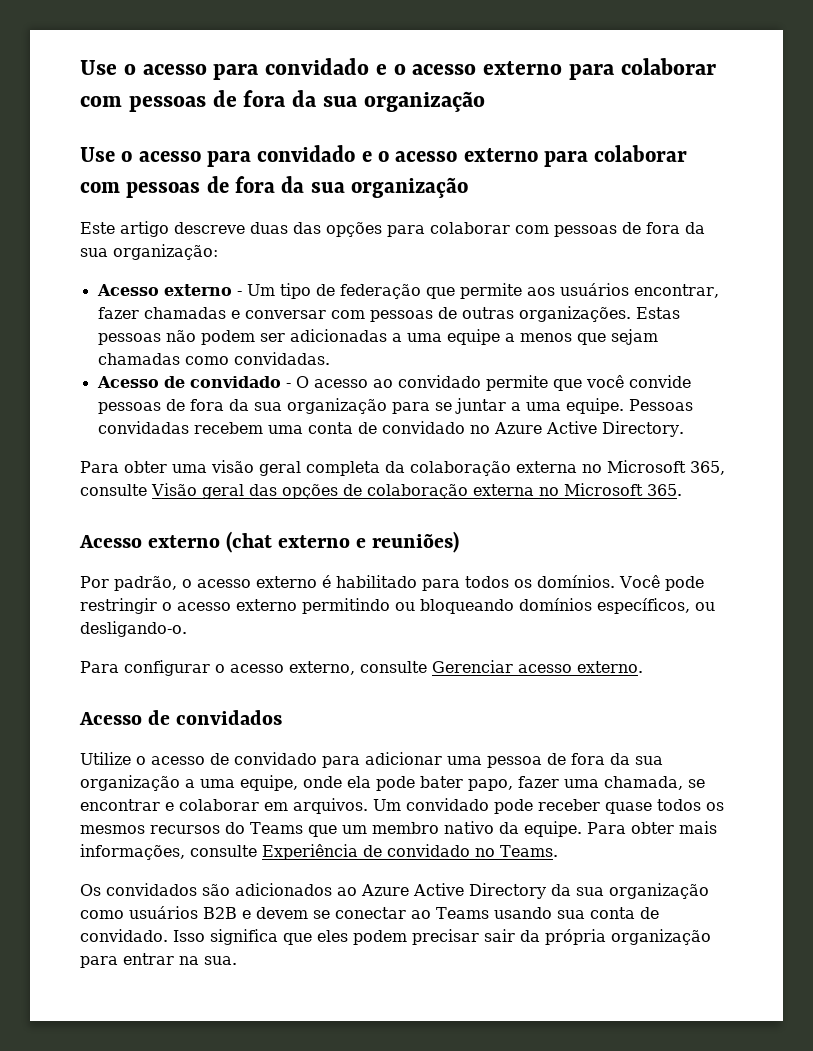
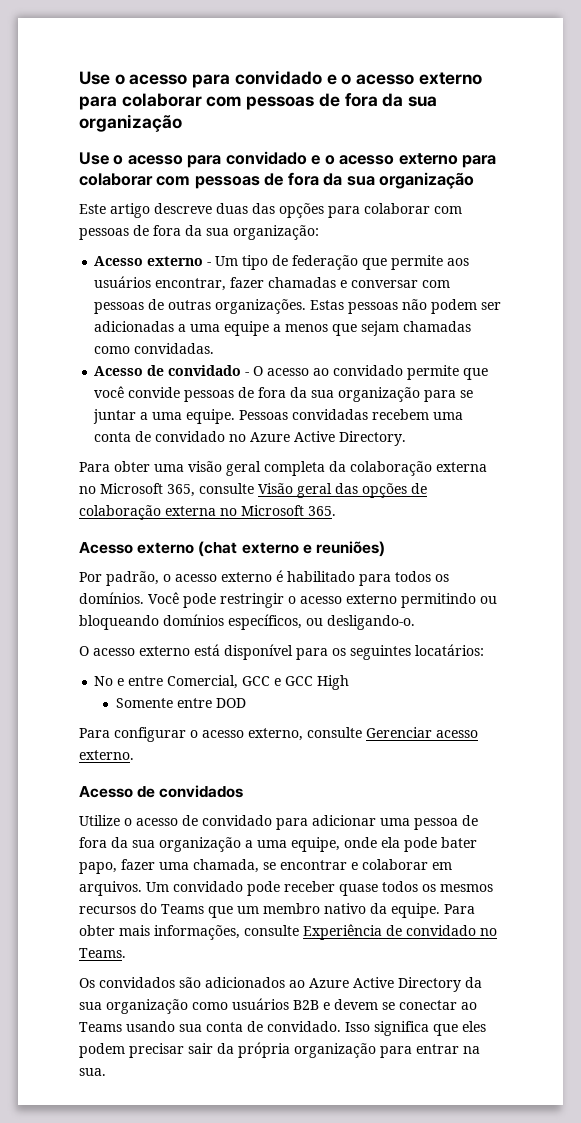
+ O acesso externo está disponível para os seguintes locatários:
+ No e entre Comercial, GCC e GCC High
+ Somente entre DOD

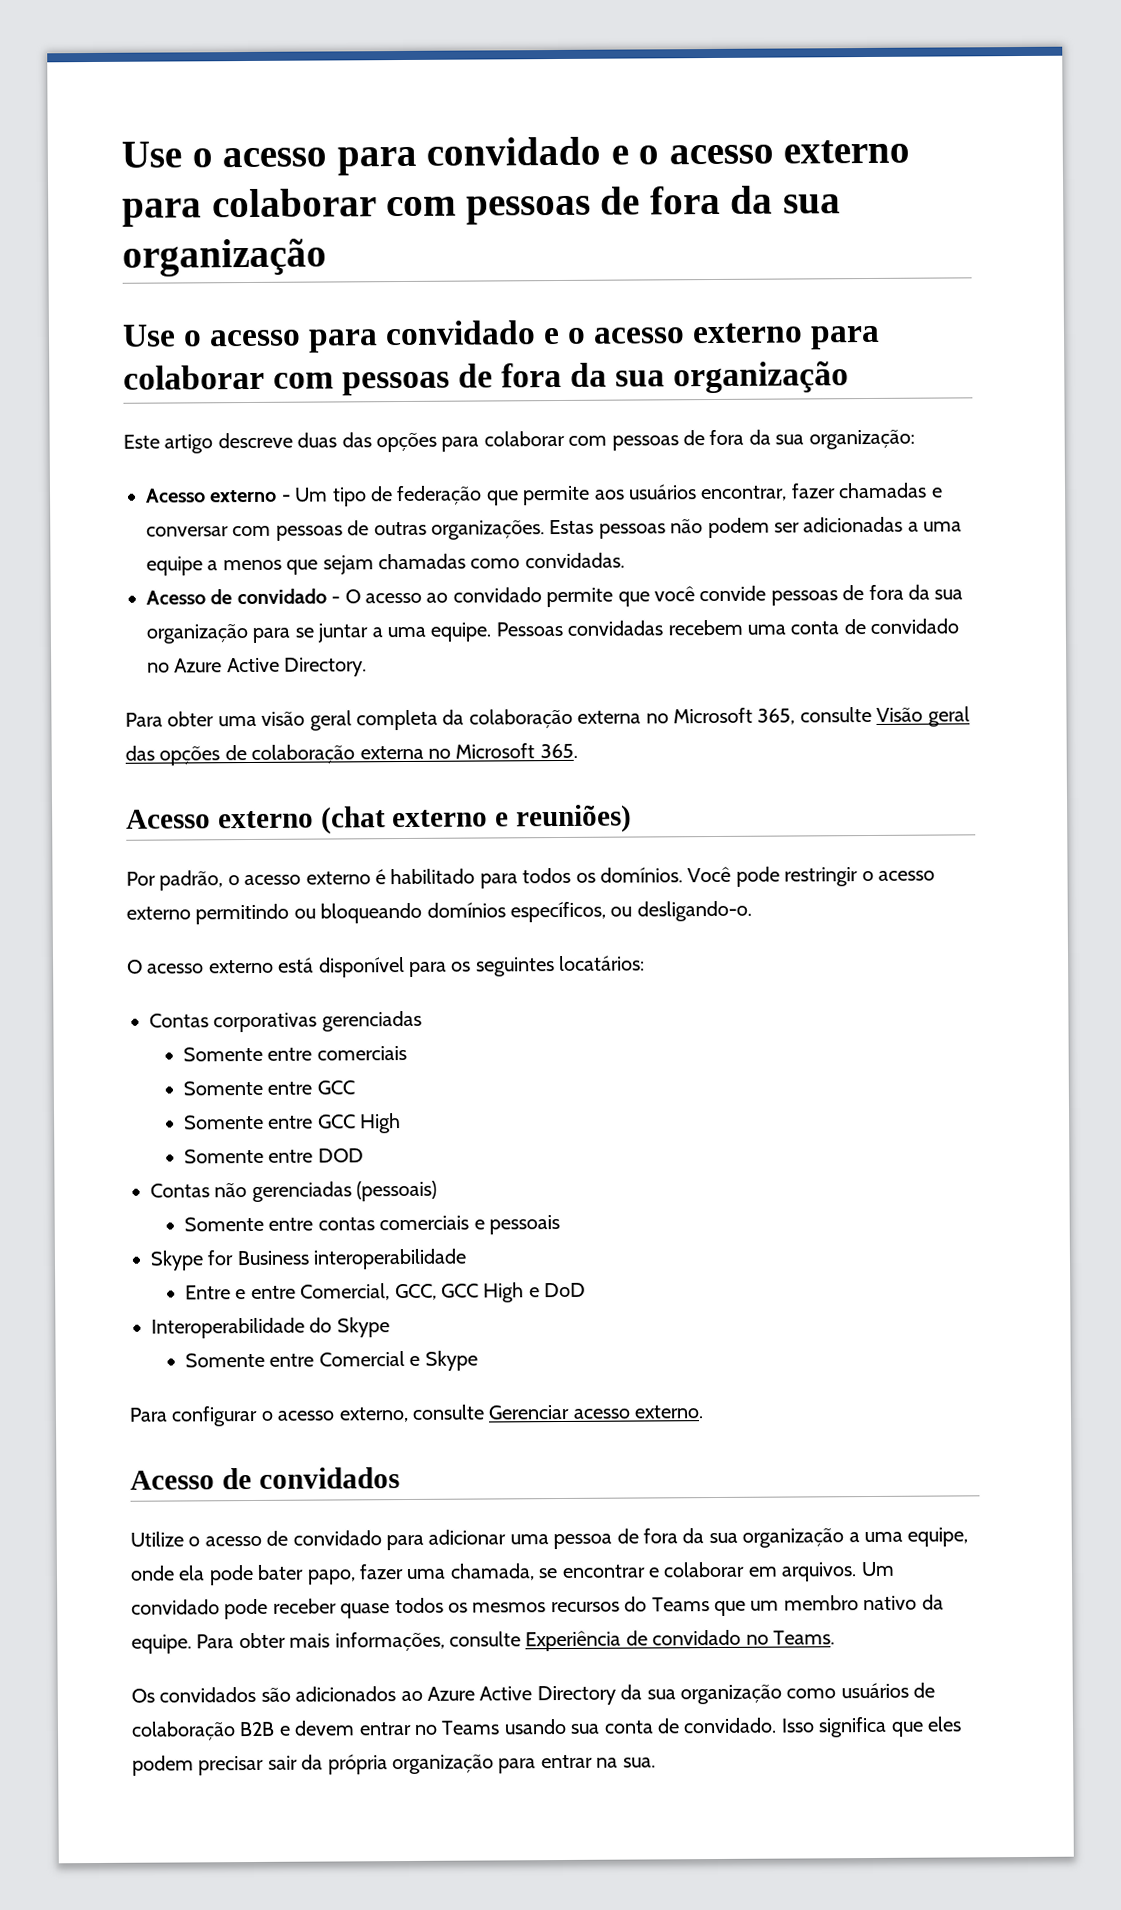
- No e entre Comercial, GCC e GCC High
+ Contas corporativas gerenciadas
+ Somente entre comerciais
+ Somente entre GCC
+ Somente entre GCC High
+ Contas não gerenciadas (pessoais)
+ Somente entre contas comerciais e pessoais
+ Skype for Business interoperabilidade
+ Entre e entre Comercial, GCC, GCC High e DoD
+ Interoperabilidade do Skype
+ Somente entre Comercial e Skype
- Os convidados são adicionados ao Azure Active Directory da sua organização como usuários B2B e devem se conectar ao Teams usando sua conta de convidado.
+ Os convidados são adicionados ao Azure Active Directory da sua organização como usuários de colaboração B2B e devem entrar no Teams usando sua conta de convidado.

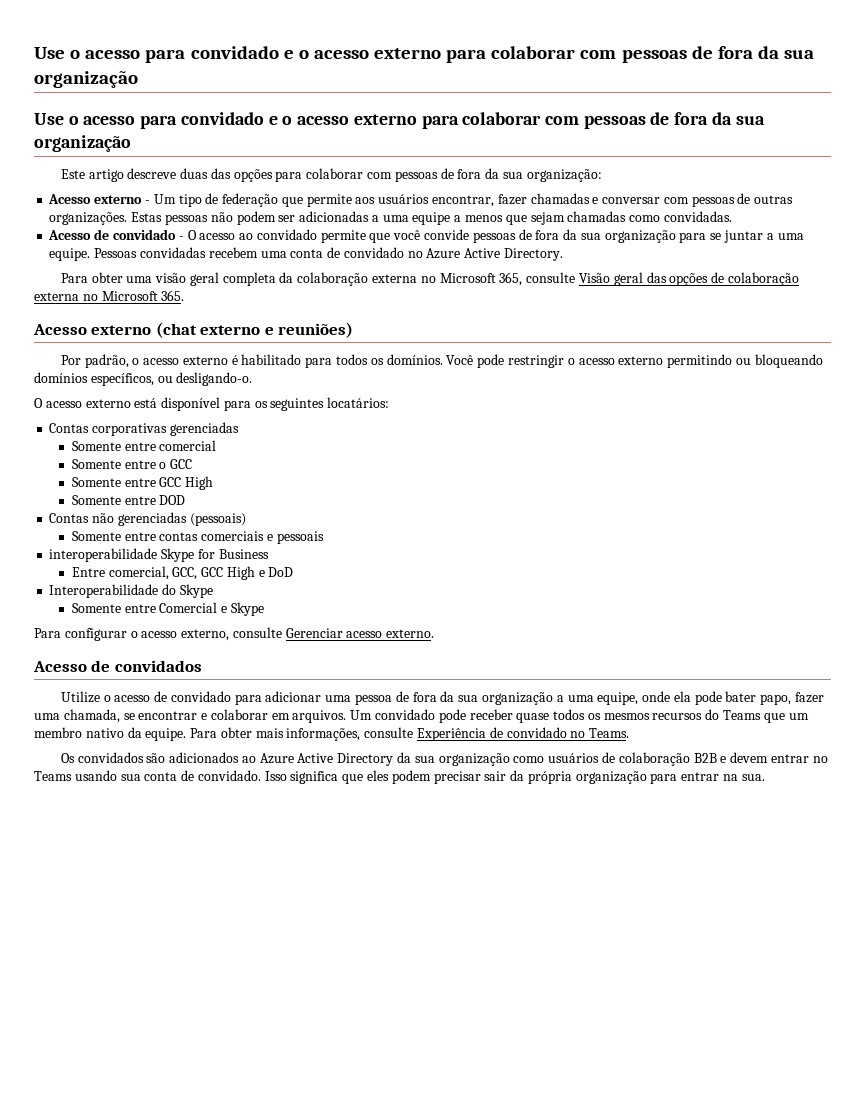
- Somente entre comerciais
- Somente entre GCC
+ Somente entre comercial
+ Somente entre o GCC
- Skype for Business interoperabilidade
+ interoperabilidade Skype for Business
- Entre e entre Comercial, GCC, GCC High e DoD
+ Entre comercial, GCC, GCC High e DoD

